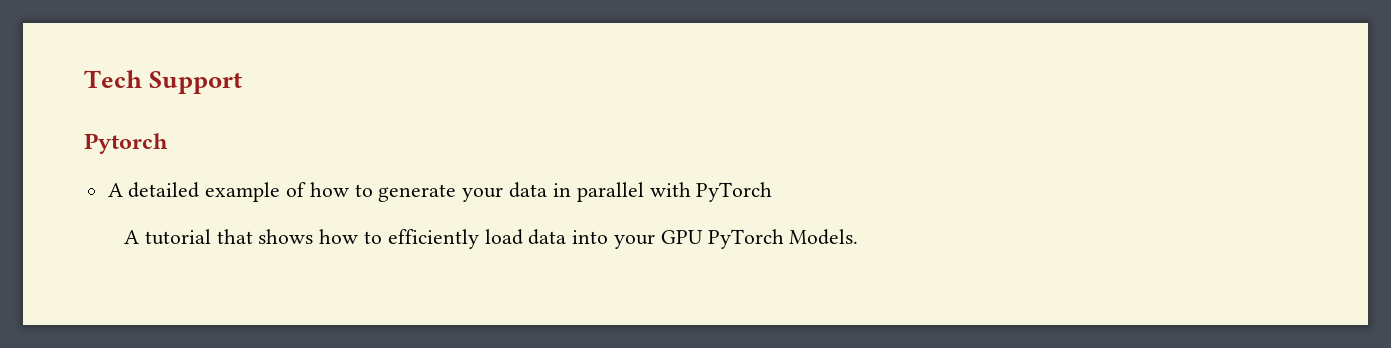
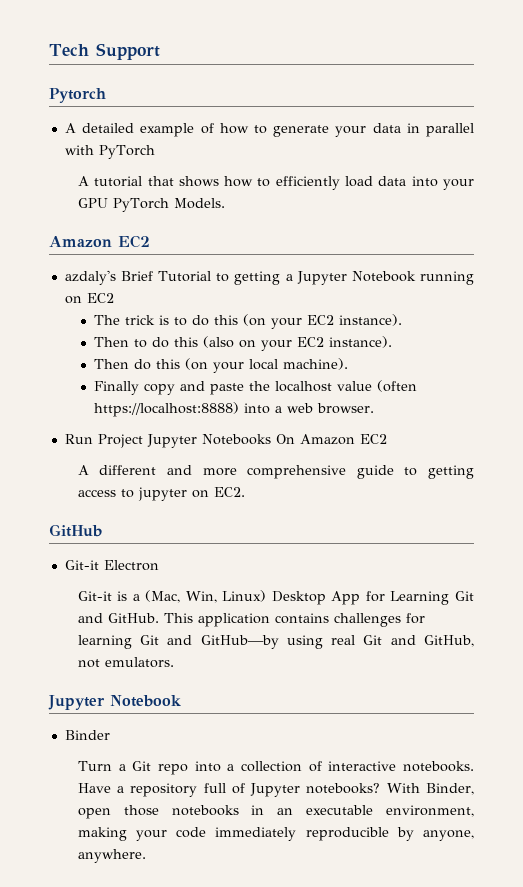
  A tutorial that shows how to efficiently load data into your GPU PyTorch Models.
+ Amazon EC2
+ azdaly's Brief Tutorial to getting a Jupyter Notebook running on EC2
+ The trick is to do this (on your EC2 instance).
+ Then to do this (also on your EC2 instance).
+ Then do this (on your local machine).
+ Finally copy and paste the localhost value (often https://localhost:8888) into a web browser.
+ Run Project Jupyter Notebooks On Amazon EC2
+ A different and more comprehensive guide to getting access to jupyter on EC2.
+ GitHub
+ Git-it Electron
+ Git-it is a (Mac, Win, Linux) Desktop App for Learning Git and GitHub. This application contains challenges for learning Git and GitHub—by using real Git and GitHub, not emulators.
+ Jupyter Notebook
+ Binder
+ Turn a Git repo into a collection of interactive notebooks. Have a repository full of Jupyter notebooks? With Binder, open those notebooks in an executable environment, making your code immediately reproducible by anyone, anywhere.

